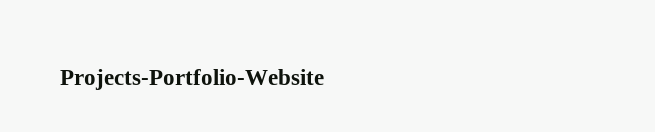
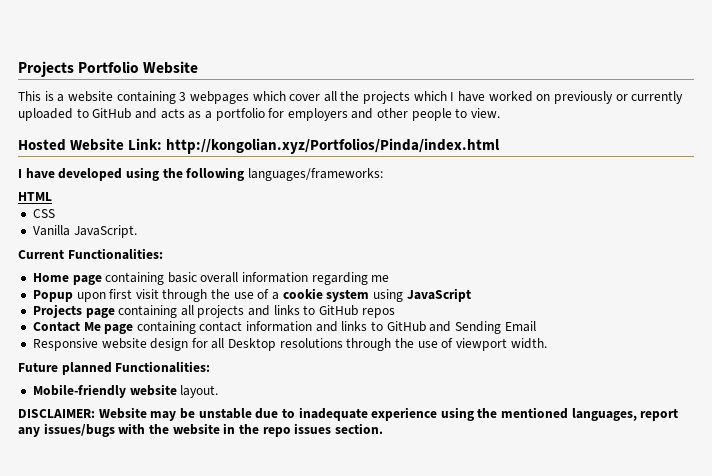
- Projects-Portfolio-Website
+ Projects Portfolio Website
+ This is a website containing 3 webpages which cover all the projects which I have worked on previously or currently uploaded to GitHub and acts as a portfolio for employers and other people to view.
+ Hosted Website Link: http://kongolian.xyz/Portfolios/Pinda/index.html
+ I have developed using the following languages/frameworks:
+ HTML
+ CSS
+ Vanilla JavaScript.
+ Current Functionalities:
+ Home page containing basic overall information regarding me
+ Popup upon first visit through the use of a cookie system using JavaScript
+ Projects page containing all projects and links to GitHub repos
+ Contact Me page containing contact information and links to GitHub and Sending Email
+ Responsive website design for all Desktop resolutions through the use of viewport width.
+ Future planned Functionalities:
+ Mobile-friendly website layout.
+ DISCLAIMER: Website may be unstable due to inadequate experience using the mentioned languages, report any issues/bugs with the website in the repo issues section.

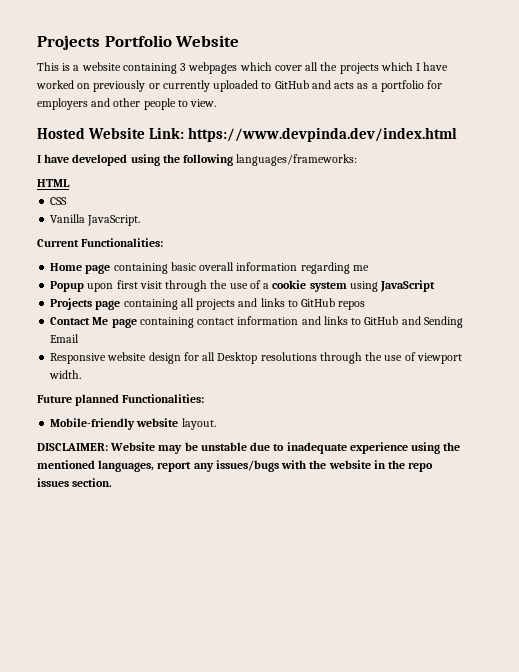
- Hosted Website Link: http://kongolian.xyz/Portfolios/Pinda/index.html
+ Hosted Website Link: https://www.devpinda.dev/index.html

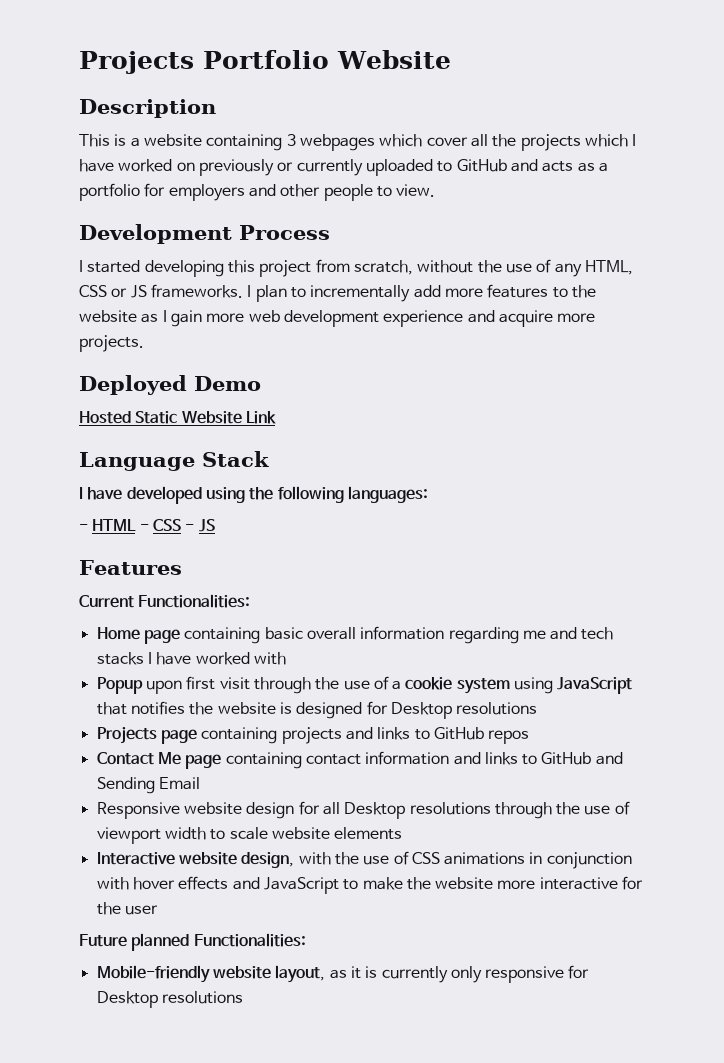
+ Description
- Hosted Website Link: https://www.devpinda.dev/index.html
+ Development Process
+ I started developing this project from scratch, without the use of any HTML, CSS or JS frameworks. I plan to incrementally add more features to the website as I gain more web development experience and acquire more projects.
+ Deployed Demo
+ Hosted Static Website Link
+ Language Stack
- I have developed using the following languages/frameworks:
- HTML
- CSS
- Vanilla JavaScript.
+ I have developed using the following languages:
+ - HTML - CSS - JS
+ Features
- Home page containing basic overall information regarding me
+ Home page containing basic overall information regarding me and tech stacks I have worked with
- Popup upon first visit through the use of a cookie system using JavaScript
+ Popup upon first visit through the use of a cookie system using JavaScript that notifies the website is designed for Desktop resolutions
- Projects page containing all projects and links to GitHub repos
+ Projects page containing projects and links to GitHub repos
- Responsive website design for all Desktop resolutions through the use of viewport width.
+ Responsive website design for all Desktop resolutions through the use of viewport width to scale website elements
+ Interactive website design, with the use of CSS animations in conjunction with hover effects and JavaScript to make the website more interactive for the user
- Mobile-friendly website layout.
- DISCLAIMER: Website may be unstable due to inadequate experience using the mentioned languages, report any issues/bugs with the website in the repo issues section.
+ Mobile-friendly website layout, as it is currently only responsive for Desktop resolutions

